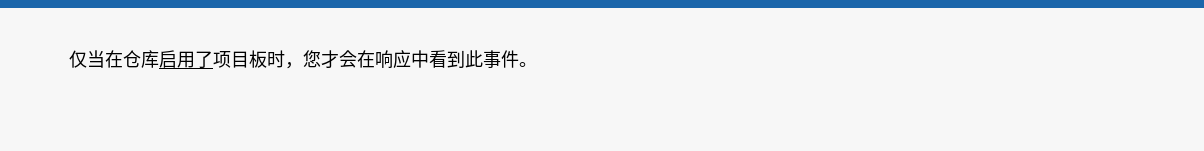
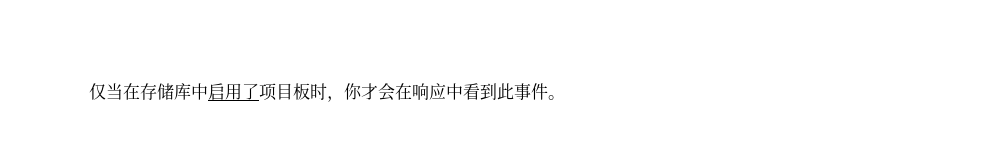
- 仅当在仓库启用了项目板时，您才会在响应中看到此事件。
+ 仅当在存储库中启用了项目板时，你才会在响应中看到此事件。

